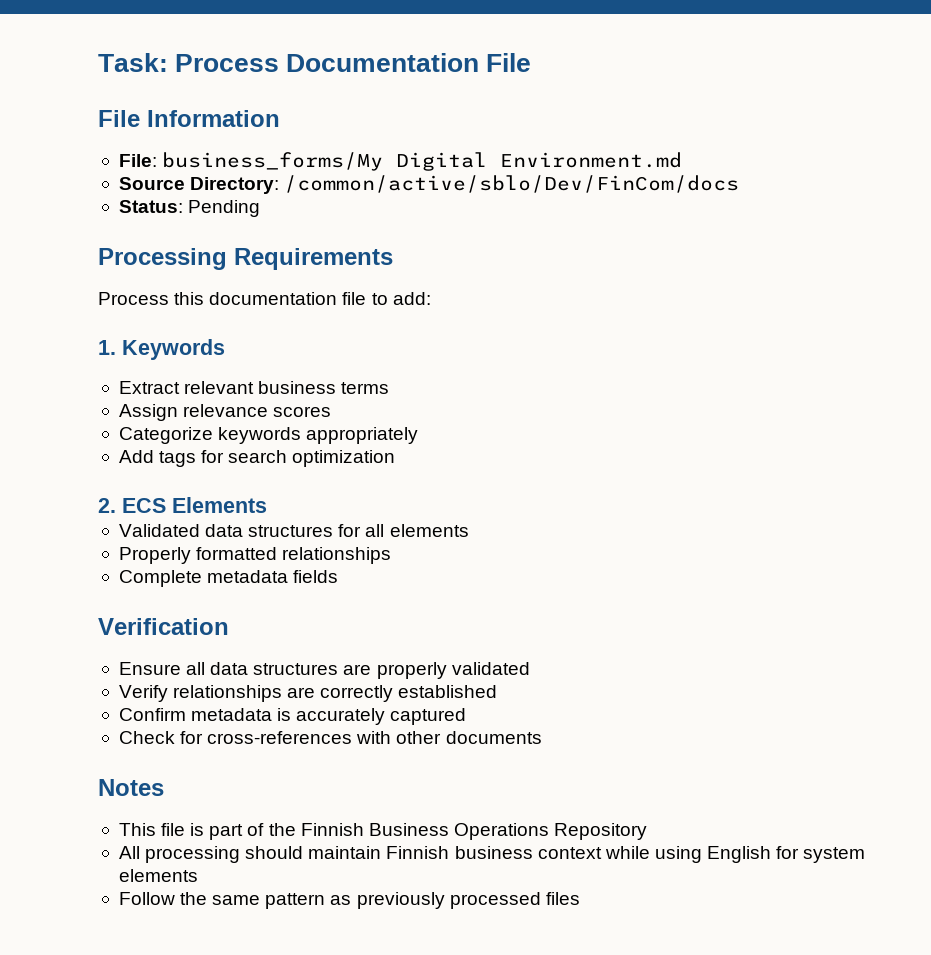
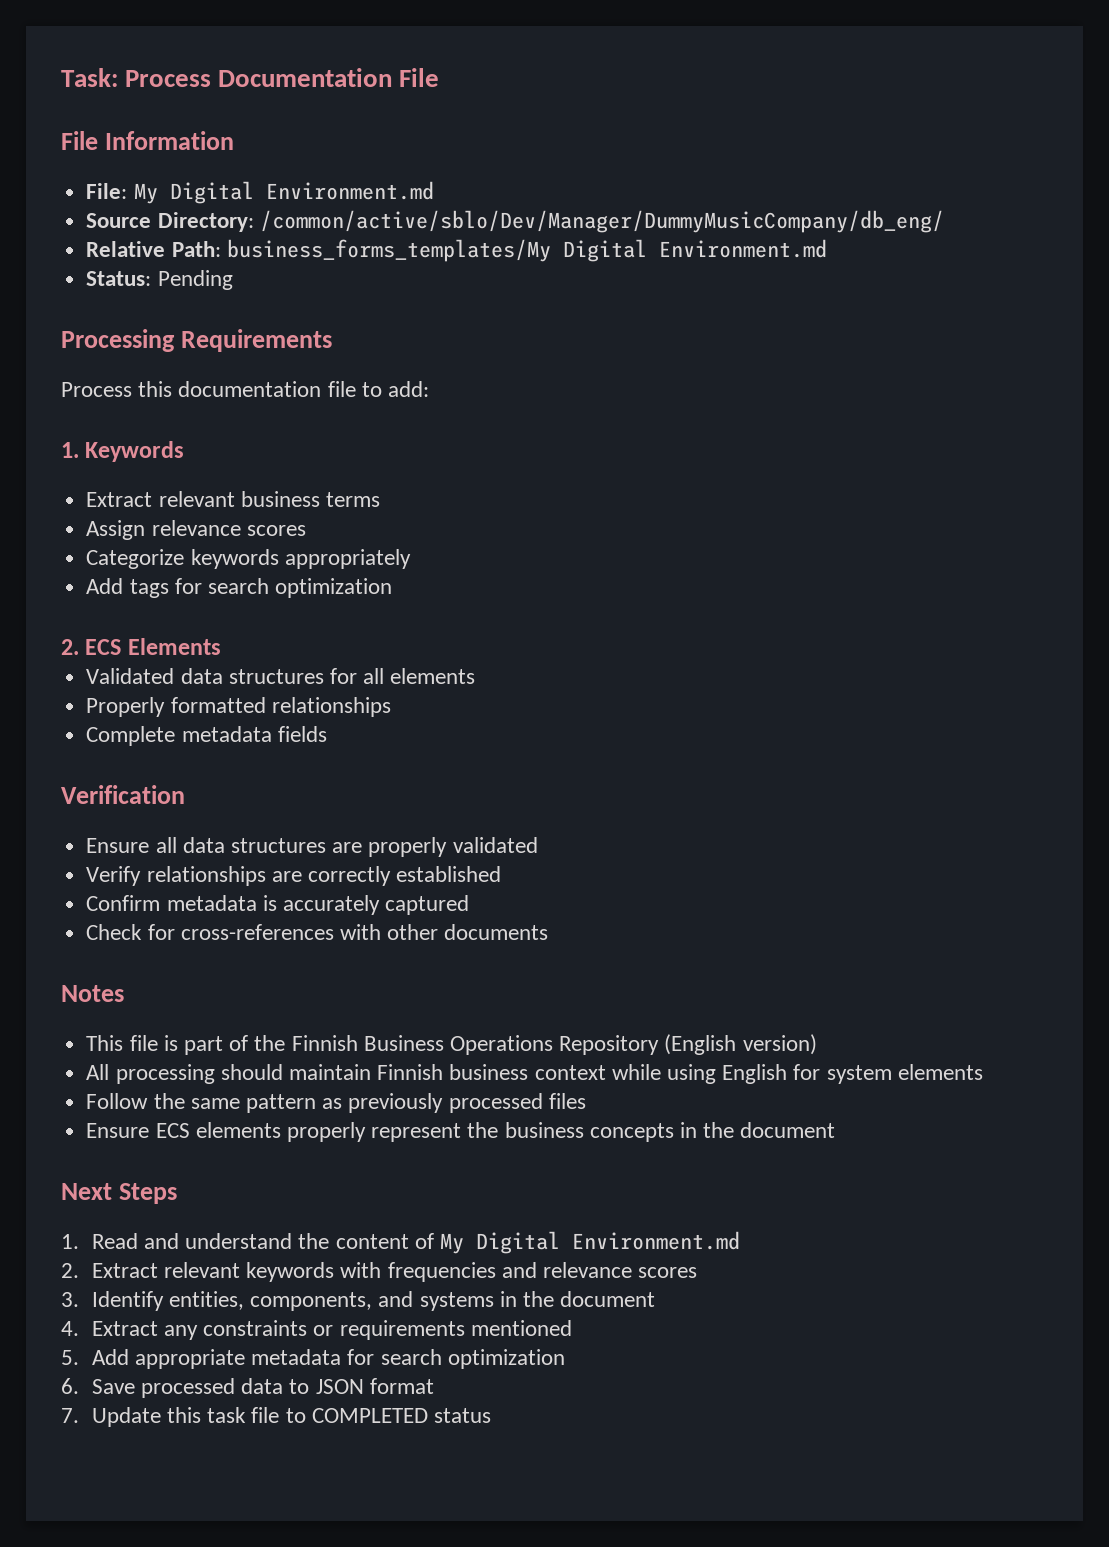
- File: business_forms/My Digital Environment.md
+ File: My Digital Environment.md
- Source Directory: /common/active/sblo/Dev/FinCom/docs
+ Source Directory: /common/active/sblo/Dev/Manager/DummyMusicCompany/db_eng/
+ Relative Path: business_forms_templates/My Digital Environment.md
- This file is part of the Finnish Business Operations Repository
+ This file is part of the Finnish Business Operations Repository (English version)
+ Ensure ECS elements properly represent the business concepts in the document
+ Next Steps
+ 1. Read and understand the content of My Digital Environment.md
+ 2. Extract relevant keywords with frequencies and relevance scores
+ 3. Identify entities, components, and systems in the document
+ 4. Extract any constraints or requirements mentioned
+ 5. Add appropriate metadata for search optimization
+ 6. Save processed data to JSON format
+ 7. Update this task file to COMPLETED status

